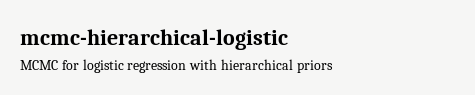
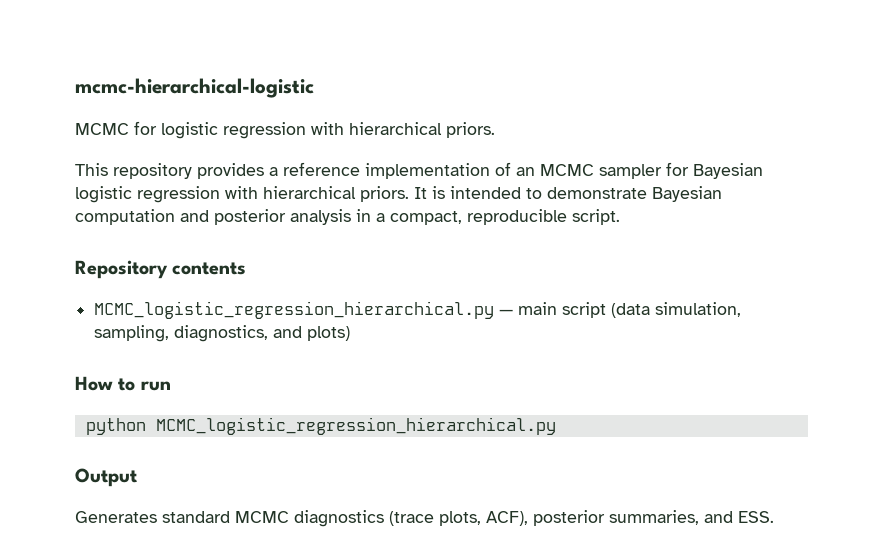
- MCMC for logistic regression with hierarchical priors
+ MCMC for logistic regression with hierarchical priors.
+ This repository provides a reference implementation of an MCMC sampler for Bayesian logistic regression with hierarchical priors. It is intended to demonstrate Bayesian computation and posterior analysis in a compact, reproducible script.
+ Repository contents
+ MCMC_logistic_regression_hierarchical.py — main script (data simulation, sampling, diagnostics, and plots)
+ How to run
+ python MCMC_logistic_regression_hierarchical.py
+ Output
+ Generates standard MCMC diagnostics (trace plots, ACF), posterior summaries, and ESS.

